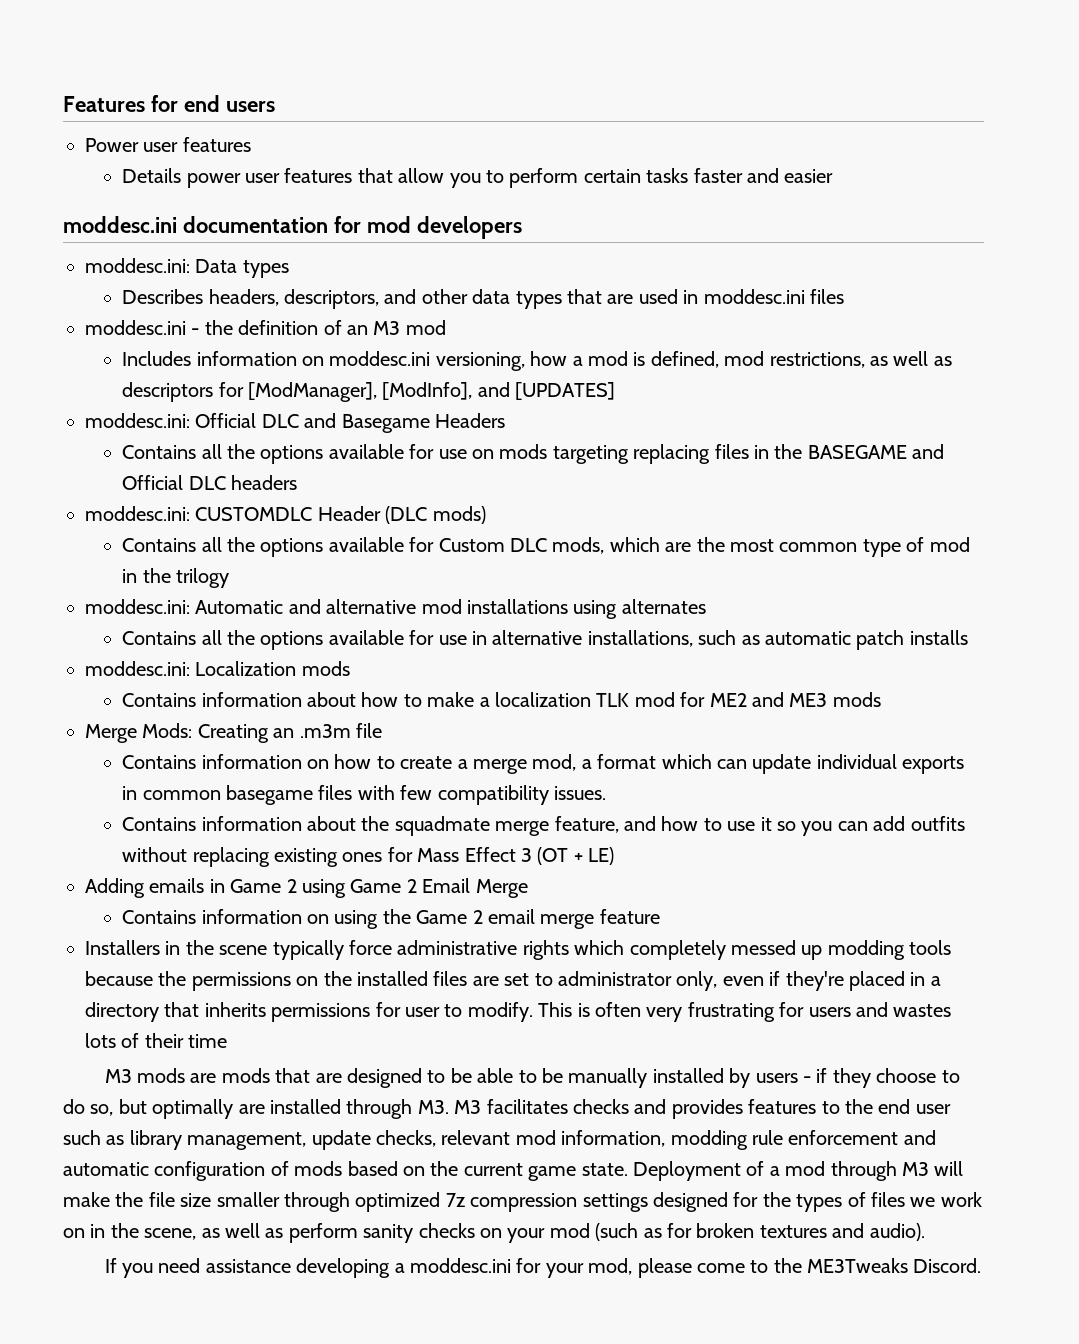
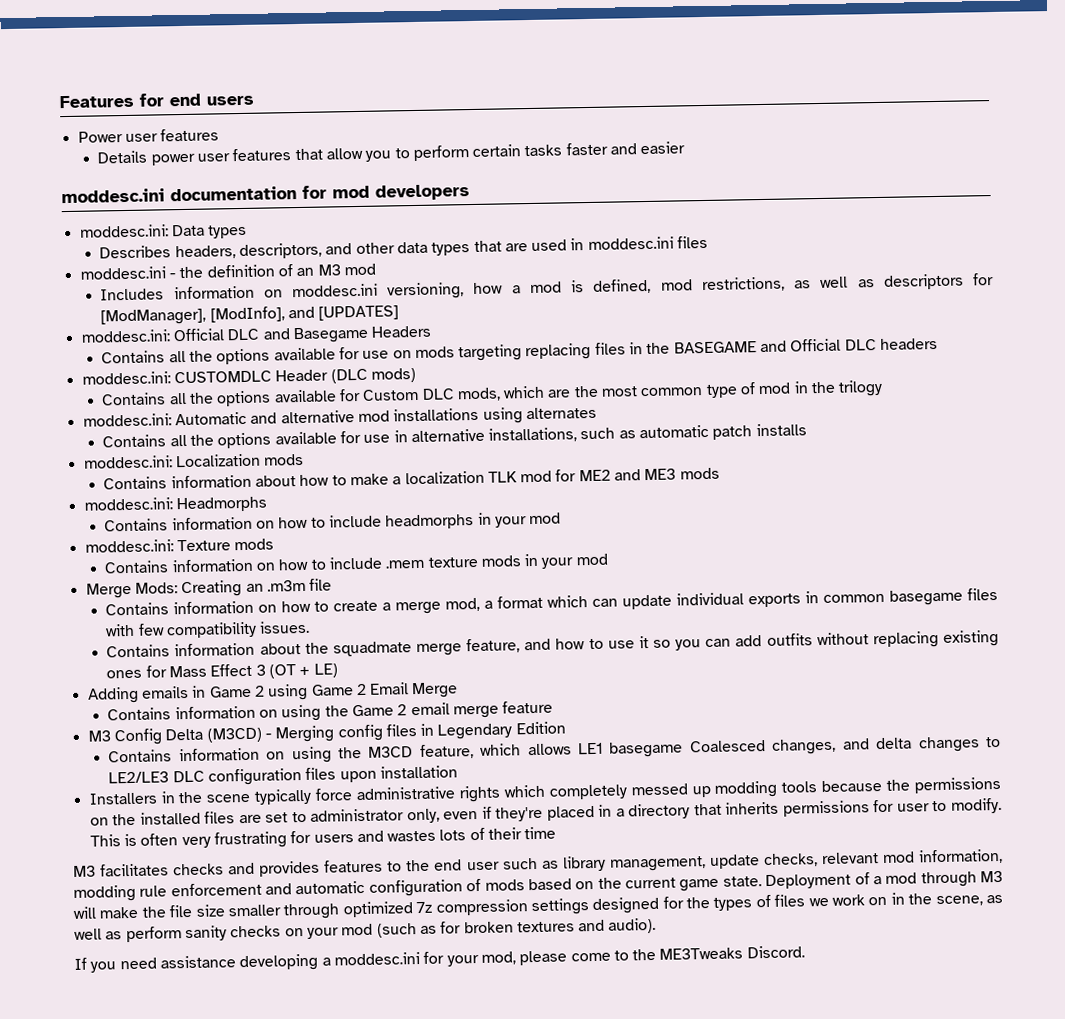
+ moddesc.ini: Headmorphs
+ Contains information on how to include headmorphs in your mod
+ moddesc.ini: Texture mods
+ Contains information on how to include .mem texture mods in your mod
+ M3 Config Delta (M3CD) - Merging config files in Legendary Edition
+ Contains information on using the M3CD feature, which allows LE1 basegame Coalesced changes, and delta changes to LE2/LE3 DLC configuration files upon installation
- M3 mods are mods that are designed to be able to be manually installed by users - if they choose to do so, but optimally are installed through M3. M3 facilitates checks and provides features to the end user such as library management, update checks, relevant mod information, modding rule enforcement and automatic configuration of mods based on the current game state.
+ M3 facilitates checks and provides features to the end user such as library management, update checks, relevant mod information, modding rule enforcement and automatic configuration of mods based on the current game state.

